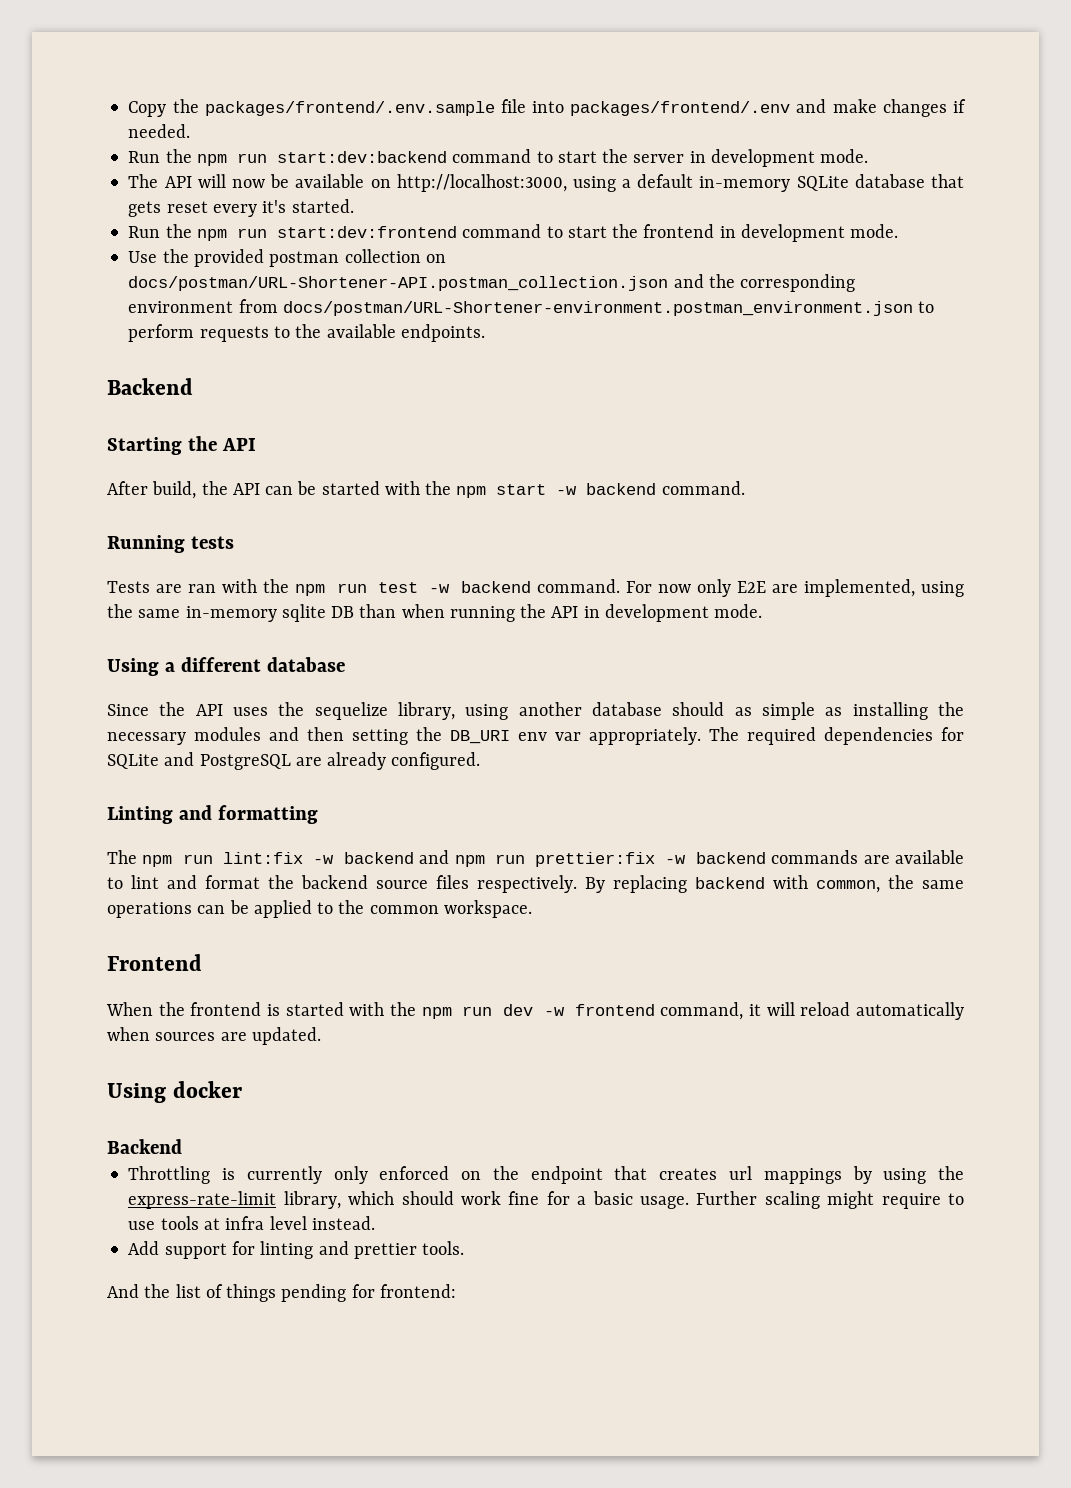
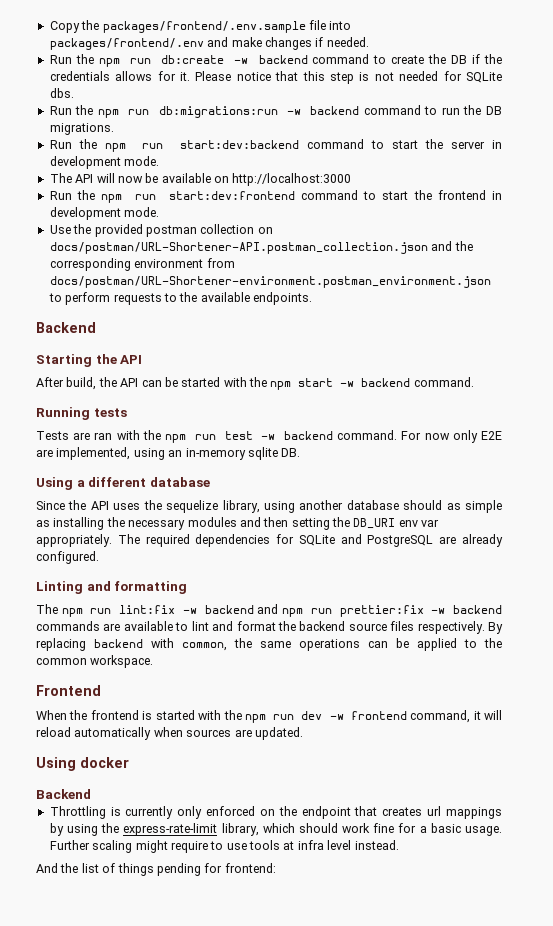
+ Run the npm run db:create -w backend command to create the DB if the credentials allows for it. Please notice that this step is not needed for SQLite dbs.
+ Run the npm run db:migrations:run -w backend command to run the DB migrations.
- The API will now be available on http://localhost:3000, using a default in-memory SQLite database that gets reset every it's started.
+ The API will now be available on http://localhost:3000
- For now only E2E are implemented, using the same in-memory sqlite DB than when running the API in development mode.
+ For now only E2E are implemented, using an in-memory sqlite DB.
- Add support for linting and prettier tools.

